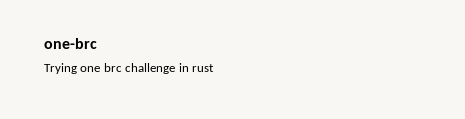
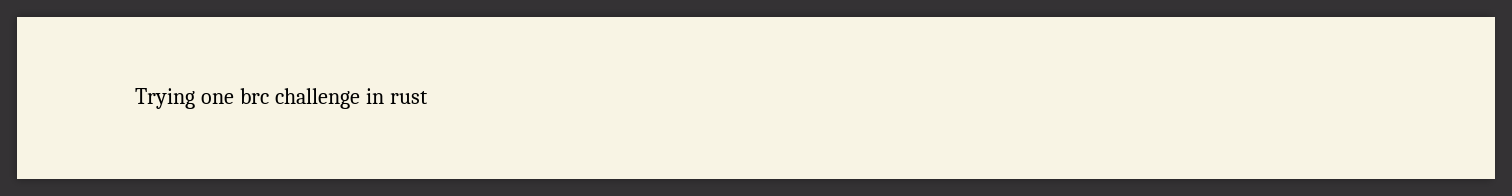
- one-brc

